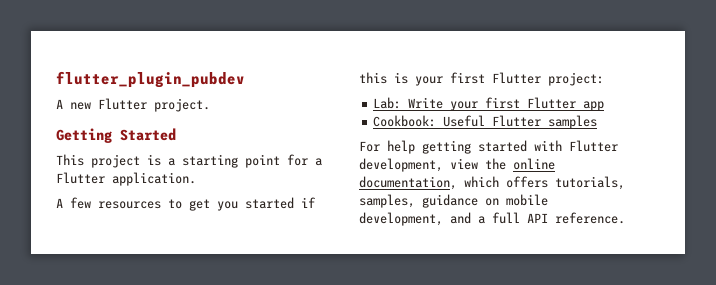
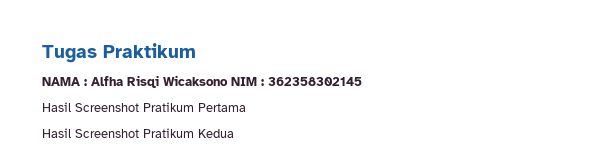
- flutter_plugin_pubdev
- A new Flutter project.
- Getting Started
- This project is a starting point for a Flutter application.
- A few resources to get you started if this is your first Flutter project:
- Lab: Write your first Flutter app
- Cookbook: Useful Flutter samples
- For help getting started with Flutter development, view the online documentation, which offers tutorials, samples, guidance on mobile development, and a full API reference.
+ Tugas Praktikum
+ NAMA : Alfha Risqi Wicaksono NIM : 362358302145
+ Hasil Screenshot Pratikum Pertama
+ Hasil Screenshot Pratikum Kedua

